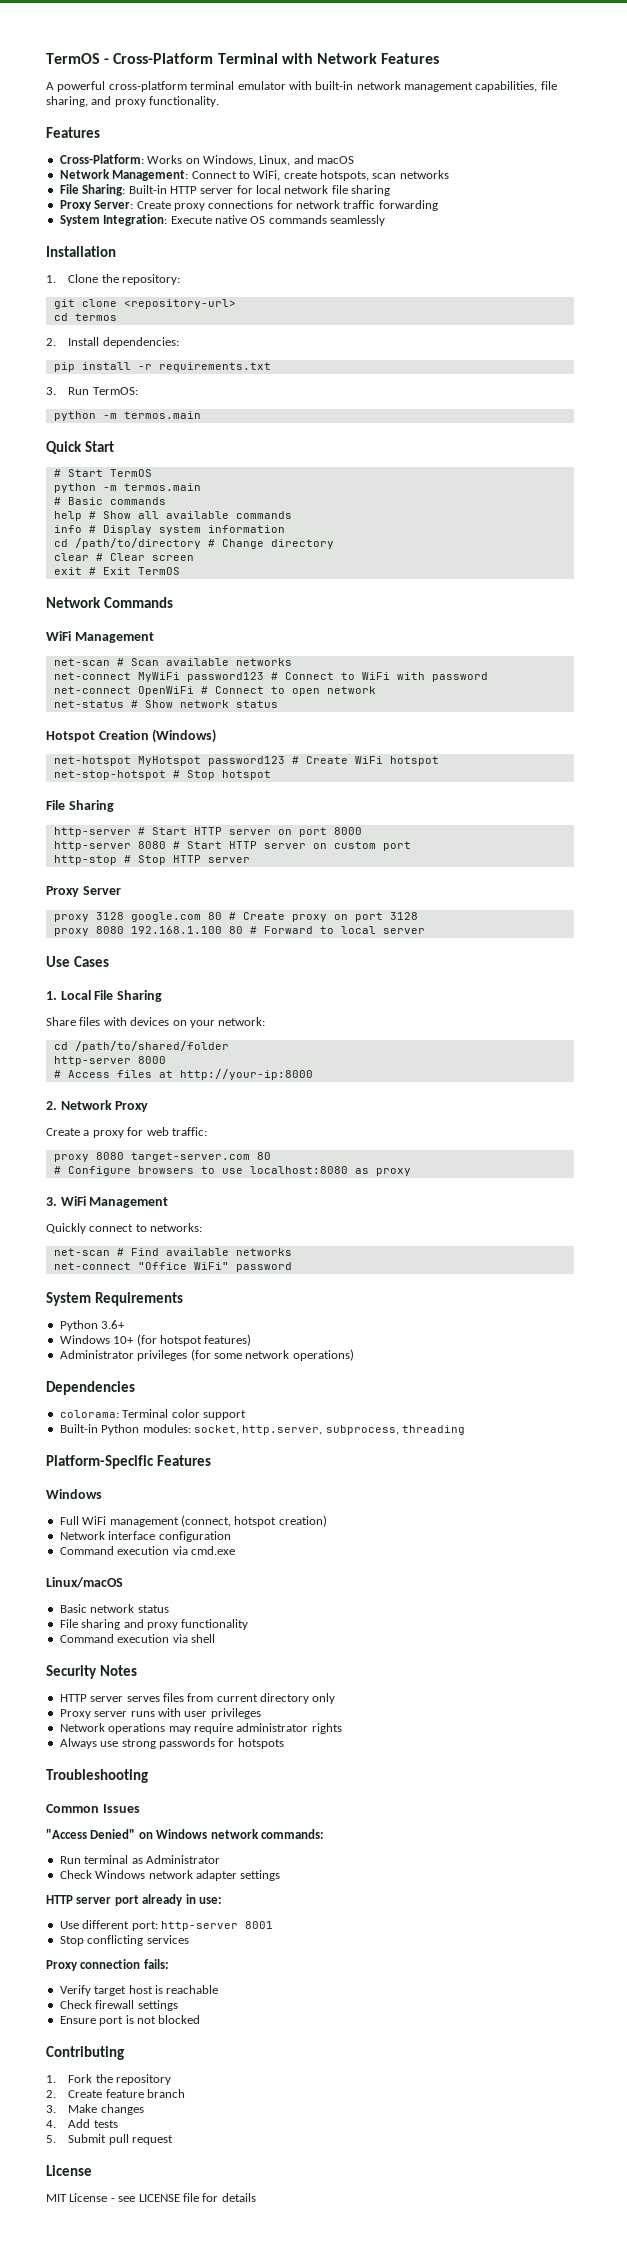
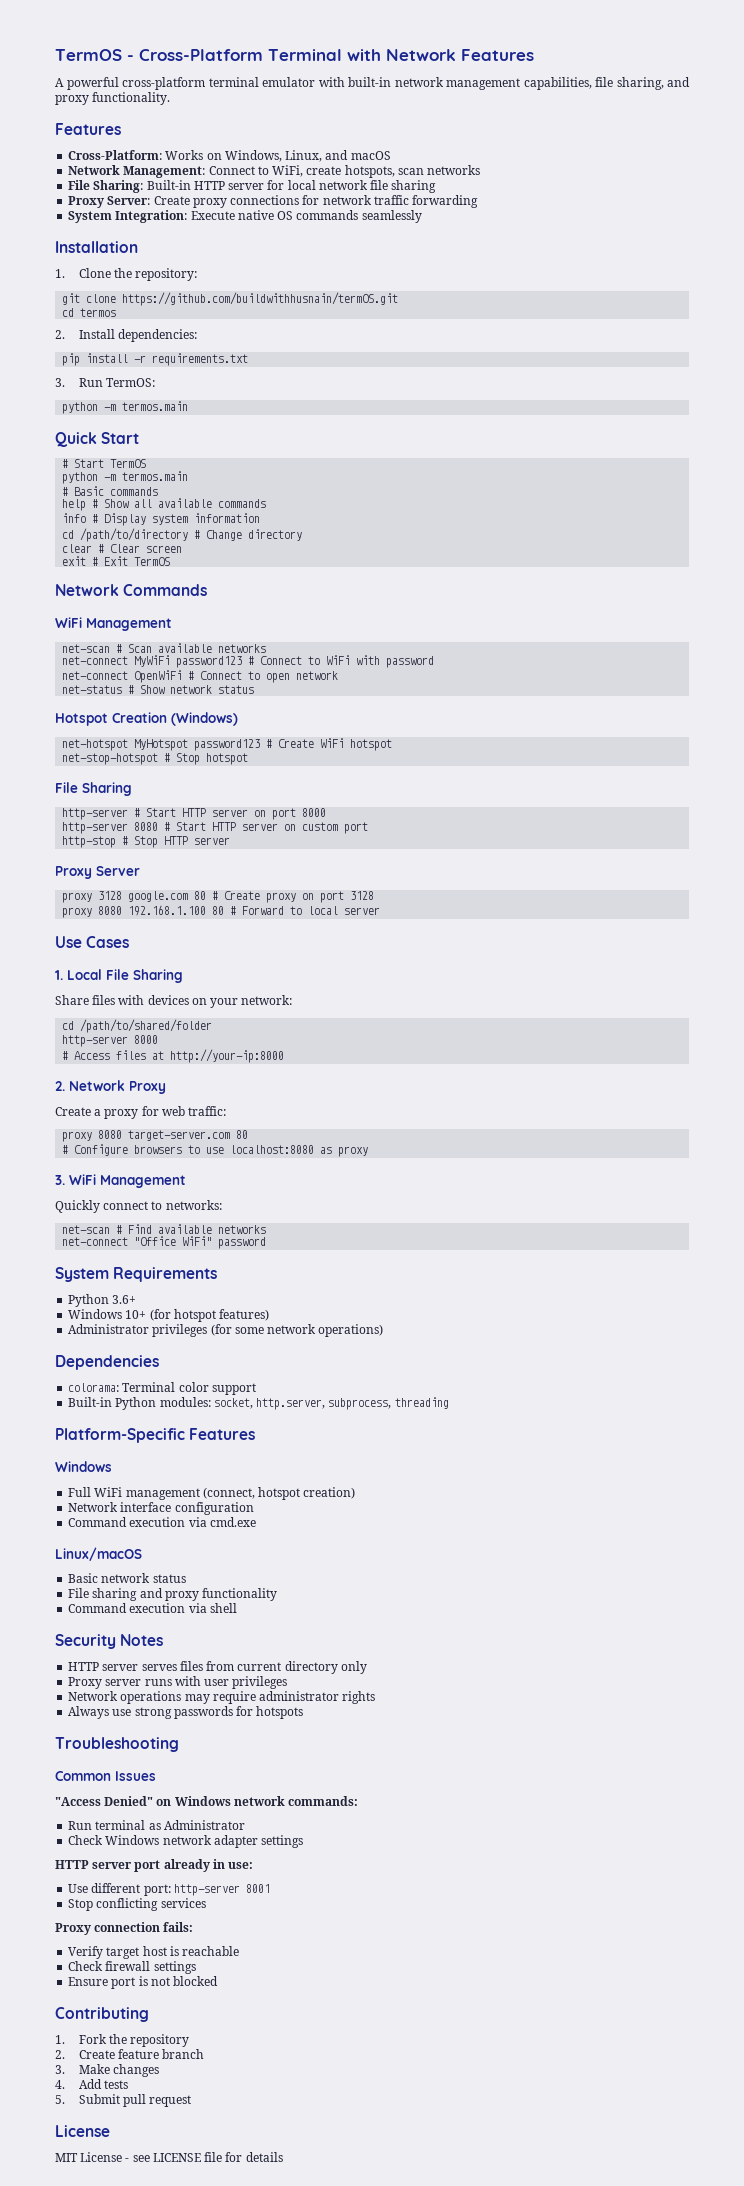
- git clone <repository-url>
+ git clone https://github.com/buildwithhusnain/termOS.git

